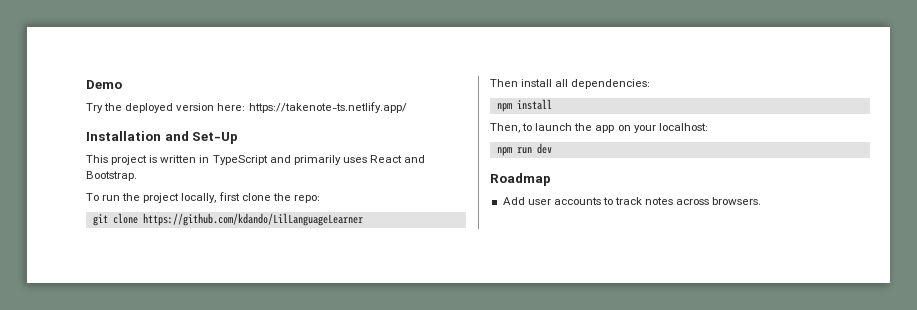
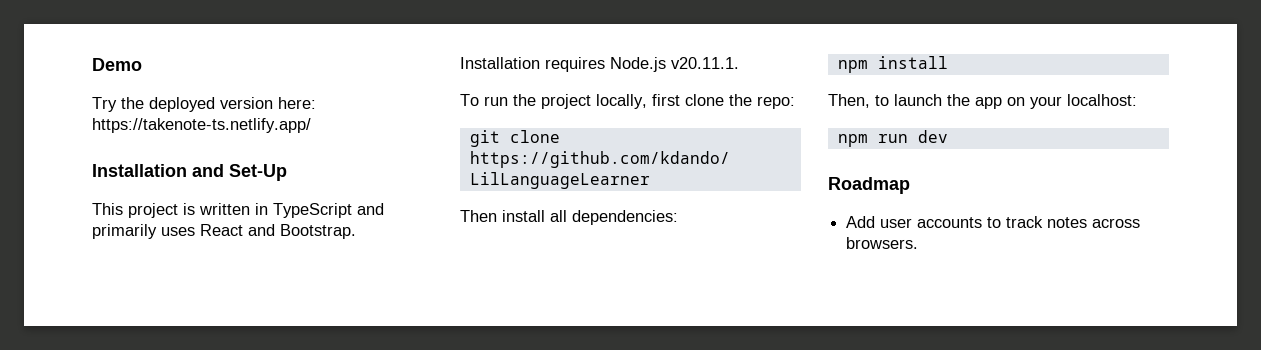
+ Installation requires Node.js v20.11.1.

